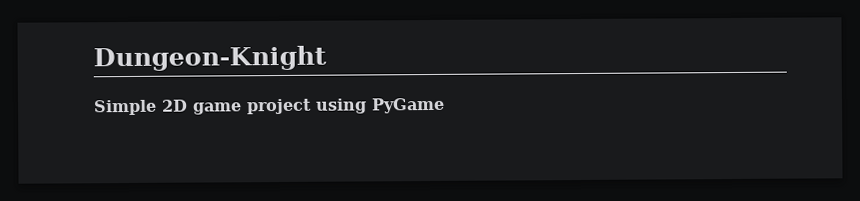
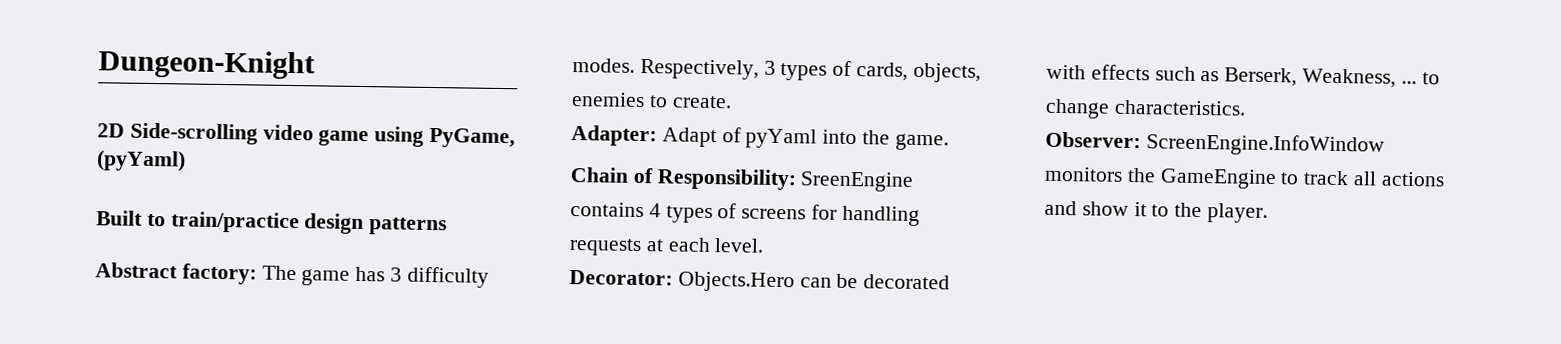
- Simple 2D game project using PyGame
+ 2D Side-scrolling video game using PyGame, (pyYaml)
+ Built to train/practice design patterns
+ Abstract factory: The game has 3 difficulty modes. Respectively, 3 types of cards, objects, enemies to create.
+ Adapter: Adapt of pyYaml into the game.
+ Chain of Responsibility: SreenEngine contains 4 types of screens for handling requests at each level.
+ Decorator: Objects.Hero can be decorated with effects such as Berserk, Weakness, ... to change characteristics.
+ Observer: ScreenEngine.InfoWindow monitors the GameEngine to track all actions and show it to the player.

